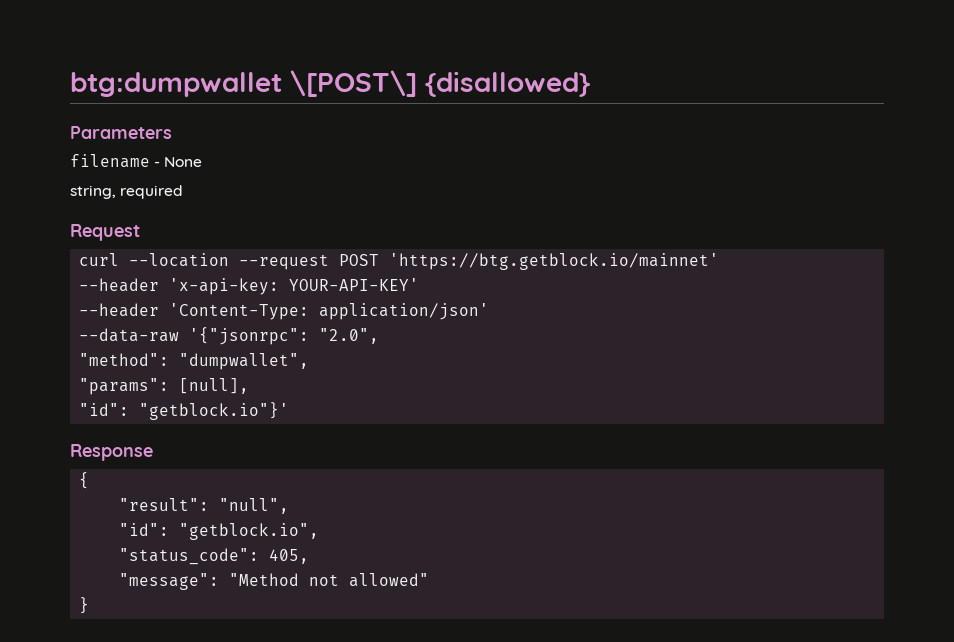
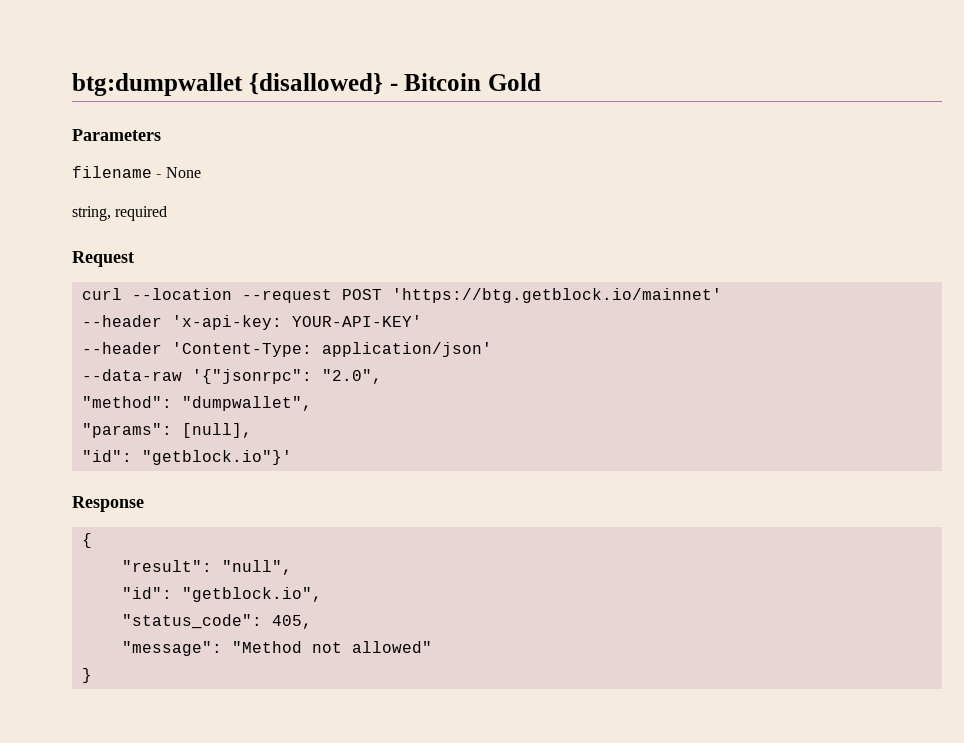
- btg:dumpwallet \[POST\] {disallowed}
+ btg:dumpwallet {disallowed} - Bitcoin Gold

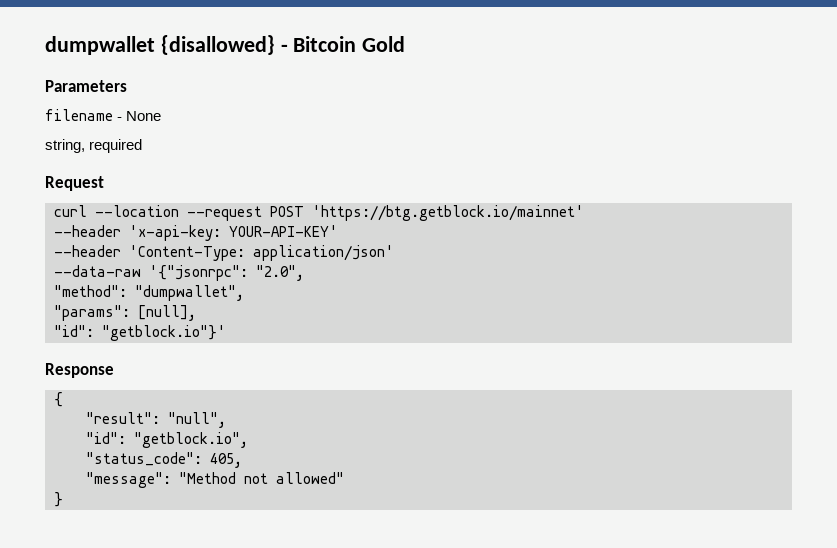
- btg:dumpwallet {disallowed} - Bitcoin Gold
+ dumpwallet {disallowed} - Bitcoin Gold

